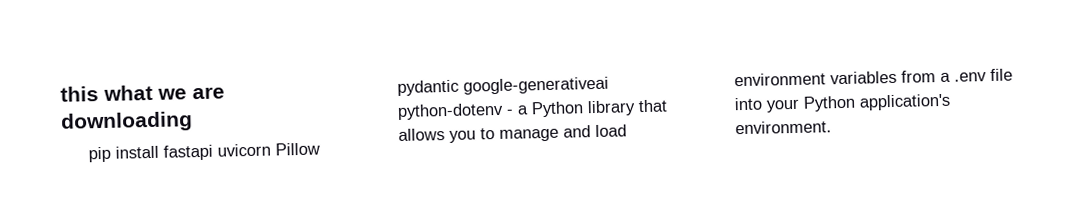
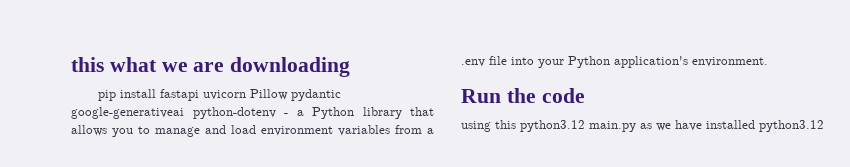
+ Run the code
+ using this python3.12 main.py as we have installed python3.12

